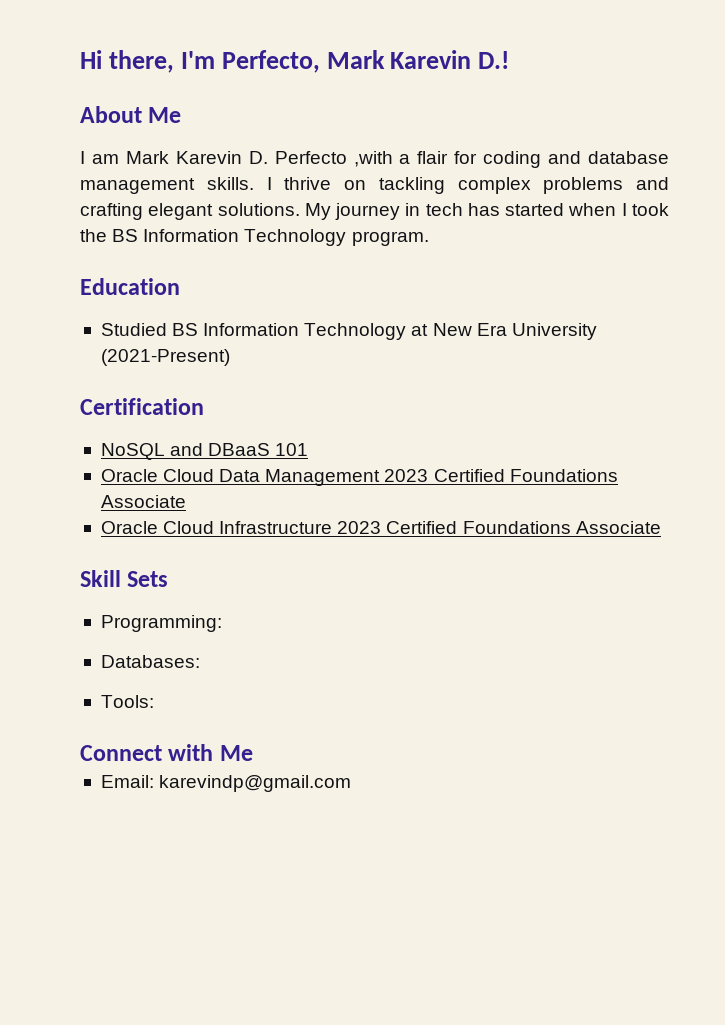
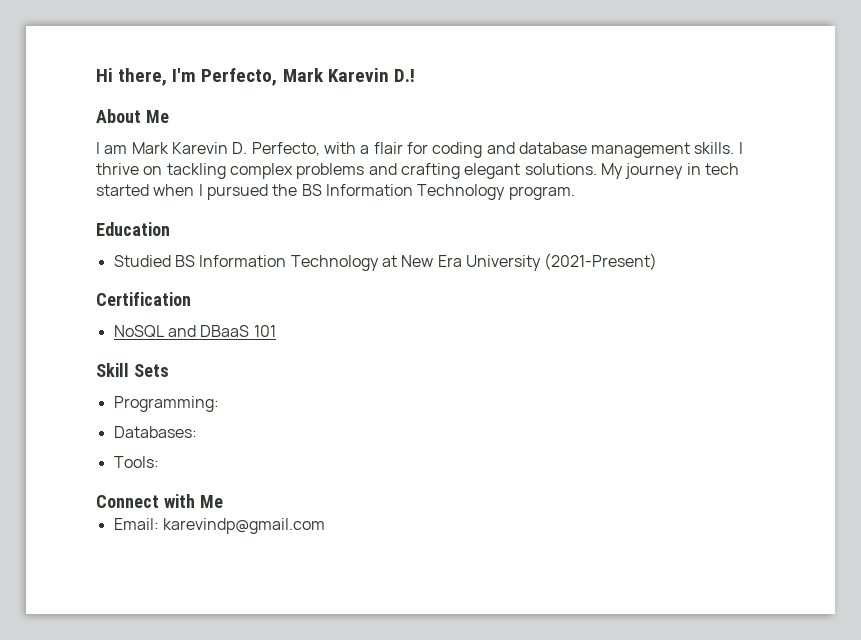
- I am Mark Karevin D. Perfecto ,with a flair for coding and database management skills.
+ I am Mark Karevin D. Perfecto, with a flair for coding and database management skills.
- My journey in tech has started when I took the BS Information Technology program.
+ My journey in tech started when I pursued the BS Information Technology program.
- Oracle Cloud Data Management 2023 Certified Foundations Associate
- Oracle Cloud Infrastructure 2023 Certified Foundations Associate

